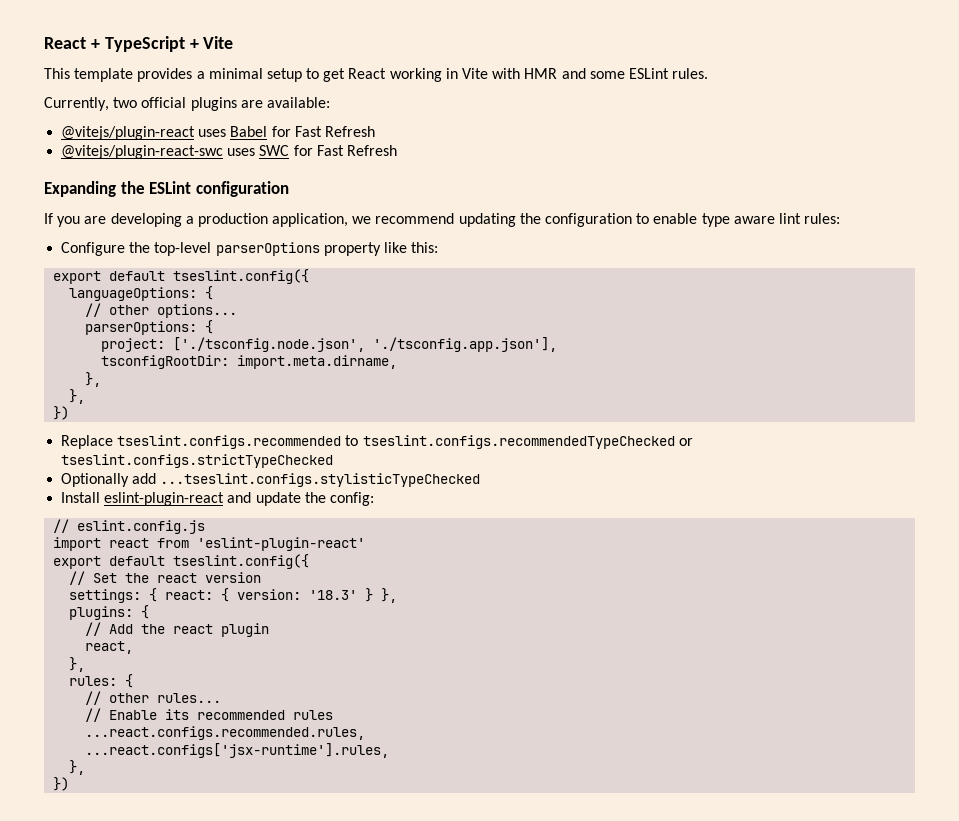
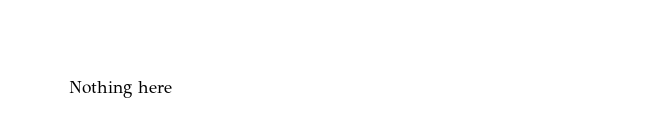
- React + TypeScript + Vite
- This template provides a minimal setup to get React working in Vite with HMR and some ESLint rules.
- Currently, two official plugins are available:
- @vitejs/plugin-react uses Babel for Fast Refresh
- @vitejs/plugin-react-swc uses SWC for Fast Refresh
- Expanding the ESLint configuration
- If you are developing a production application, we recommend updating the configuration to enable type aware lint rules:
- Configure the top-level parserOptions property like this:
- export default tseslint.config({
- languageOptions: {
- // other options...
- parserOptions: {
- project: ['./tsconfig.node.json', './tsconfig.app.json'],
- tsconfigRootDir: import.meta.dirname,
- },
- },
- })
- Replace tseslint.configs.recommended to tseslint.configs.recommendedTypeChecked or tseslint.configs.strictTypeChecked
- Optionally add ...tseslint.configs.stylisticTypeChecked
- Install eslint-plugin-react and update the config:
- // eslint.config.js
- import react from 'eslint-plugin-react'
- export default tseslint.config({
- // Set the react version
- settings: { react: { version: '18.3' } },
- plugins: {
- // Add the react plugin
- react,
- },
- rules: {
- // other rules...
- // Enable its recommended rules
- ...react.configs.recommended.rules,
- ...react.configs['jsx-runtime'].rules,
- },
- })
+ Nothing here

